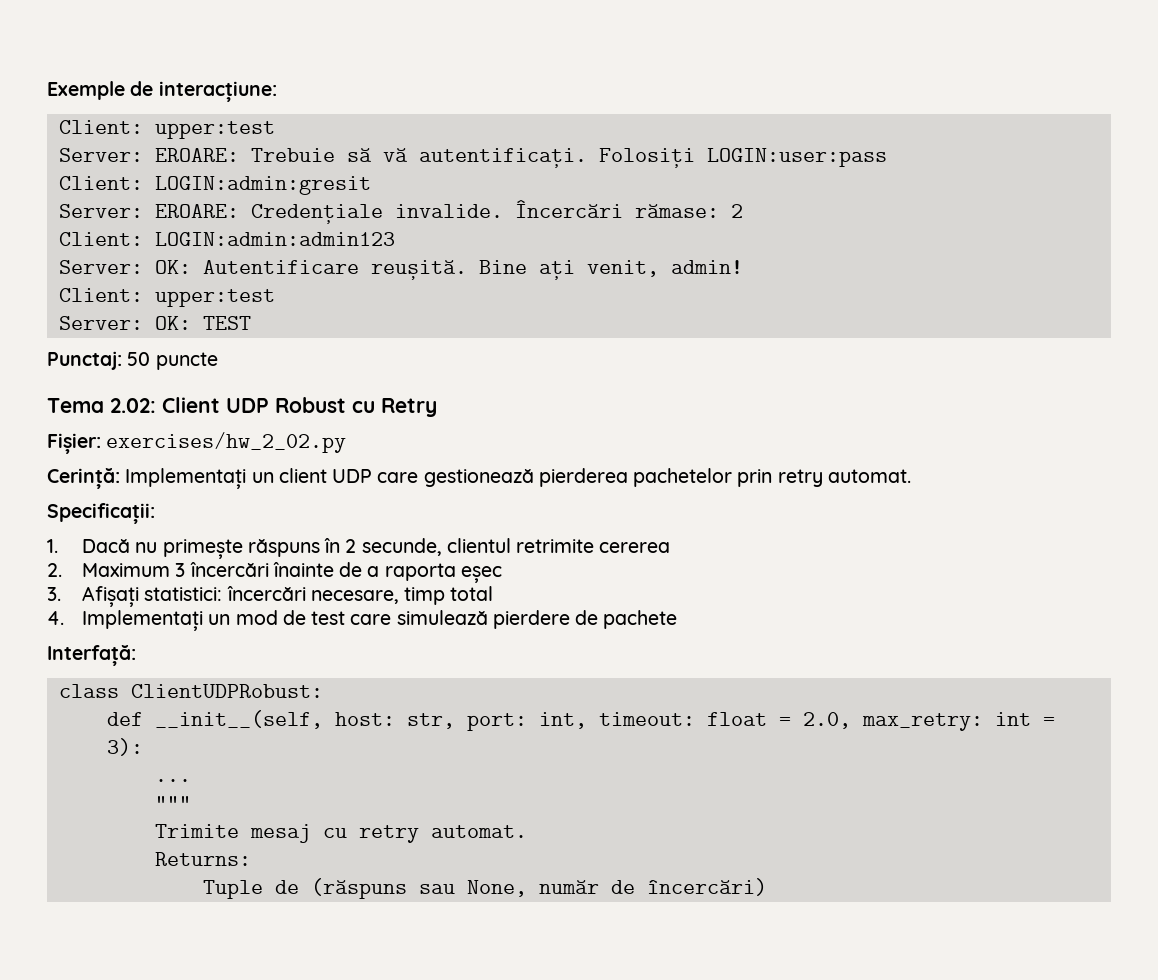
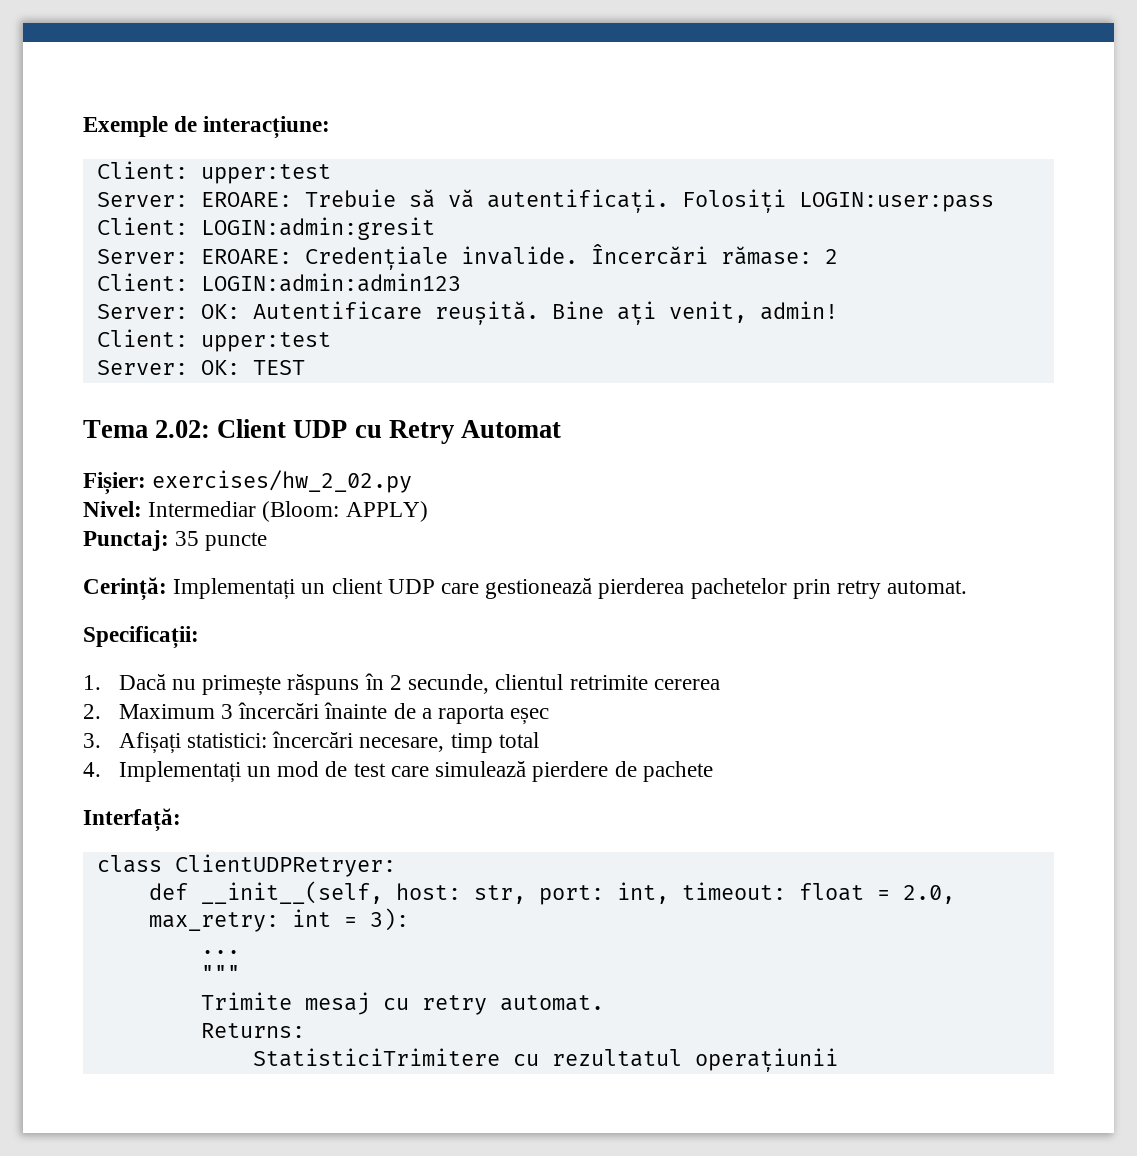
- Punctaj: 50 puncte
- Tema 2.02: Client UDP Robust cu Retry
+ Tema 2.02: Client UDP cu Retry Automat
+ Nivel: Intermediar (Bloom: APPLY)
+ Punctaj: 35 puncte
- class ClientUDPRobust:
+ class ClientUDPRetryer:
- Tuple de (răspuns sau None, număr de încercări)
+ StatisticiTrimitere cu rezultatul operațiunii

